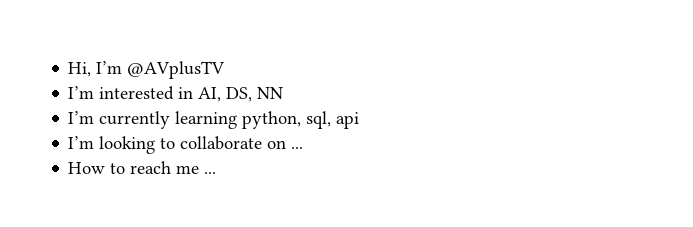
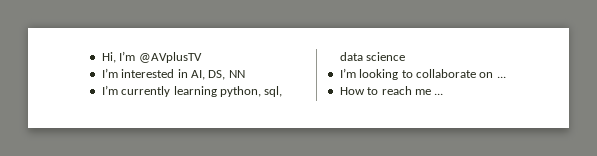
- I’m currently learning python, sql, api
+ I’m currently learning python, sql, data science

